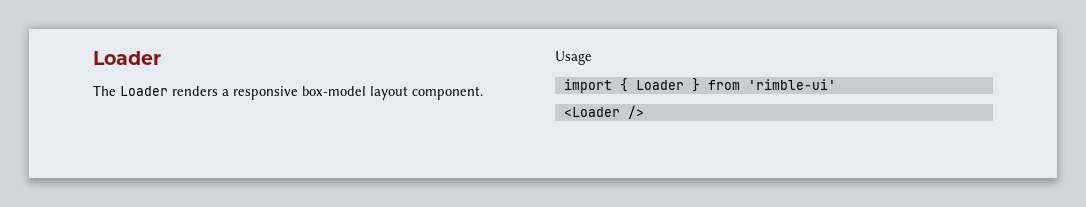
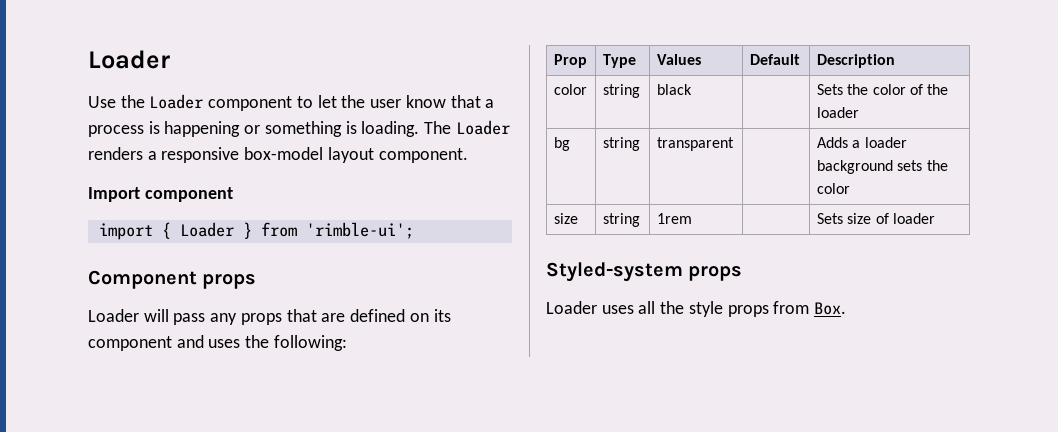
+ Use the Loader component to let the user know that a process is happening or something is loading.
- Usage
+ Import component
- import { Loader } from 'rimble-ui'
- <Loader />
+ import { Loader } from 'rimble-ui';
+ Component props
+ Loader will pass any props that are defined on its component and uses the following:
+ Prop | Type | Values | Default | Description
+ color | string | black | | Sets the color of the loader
+ bg | string | transparent | | Adds a loader background sets the color
+ size | string | 1rem | | Sets size of loader
+ Styled-system props
+ Loader uses all the style props from Box.

